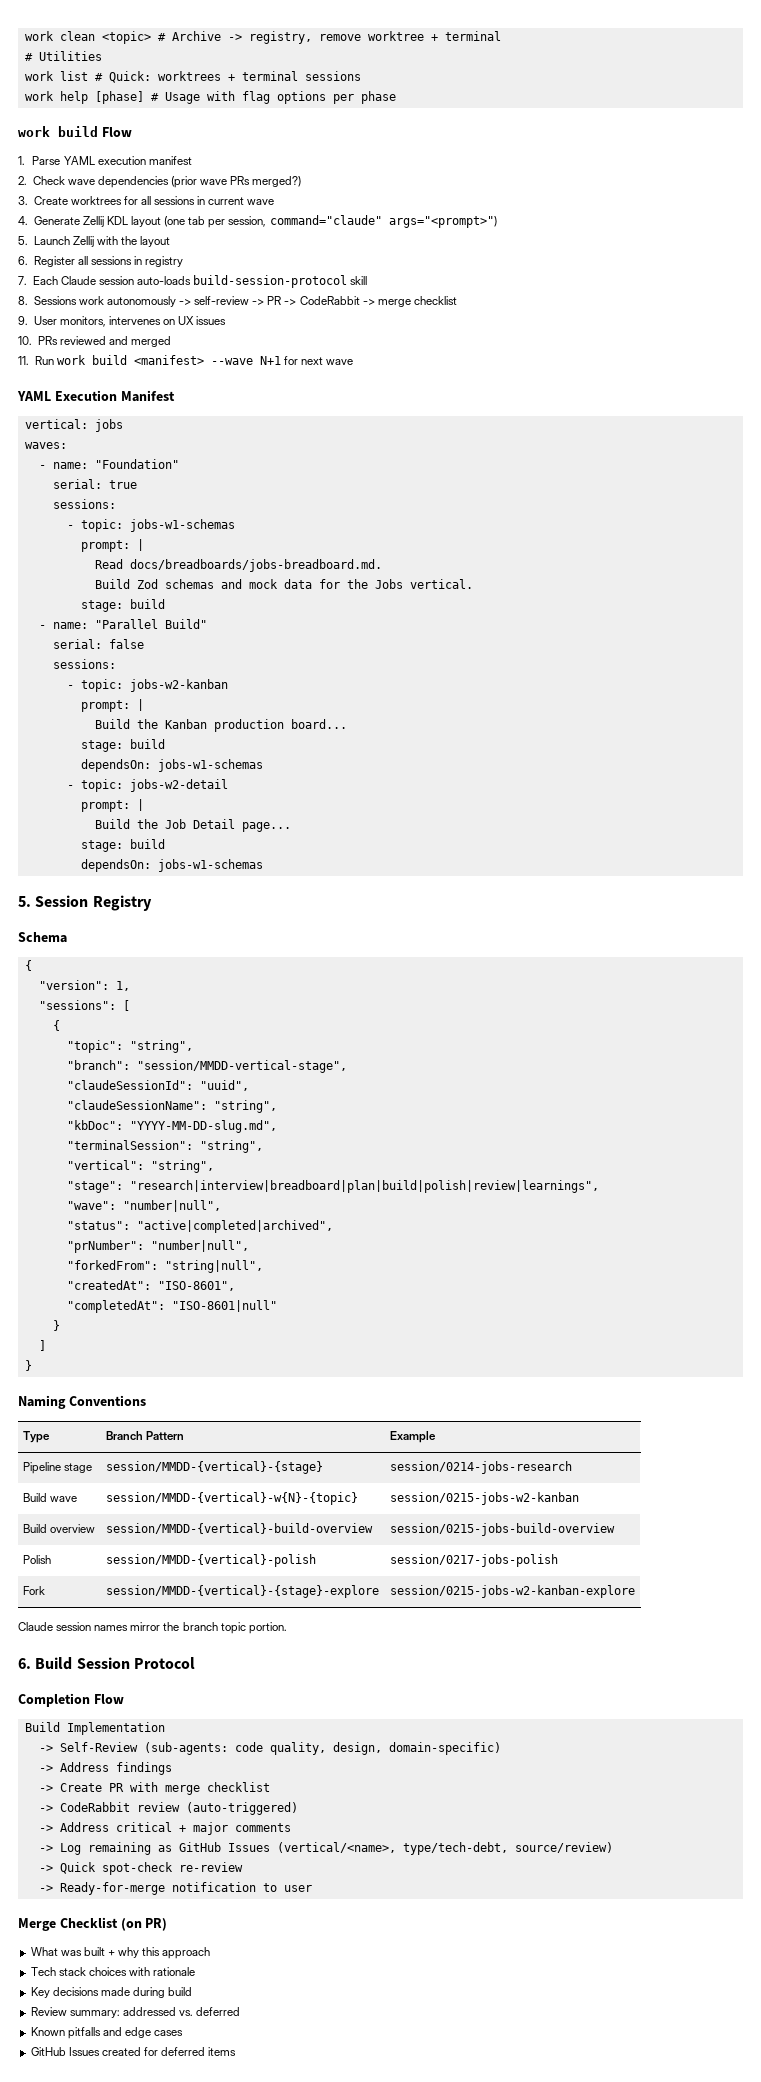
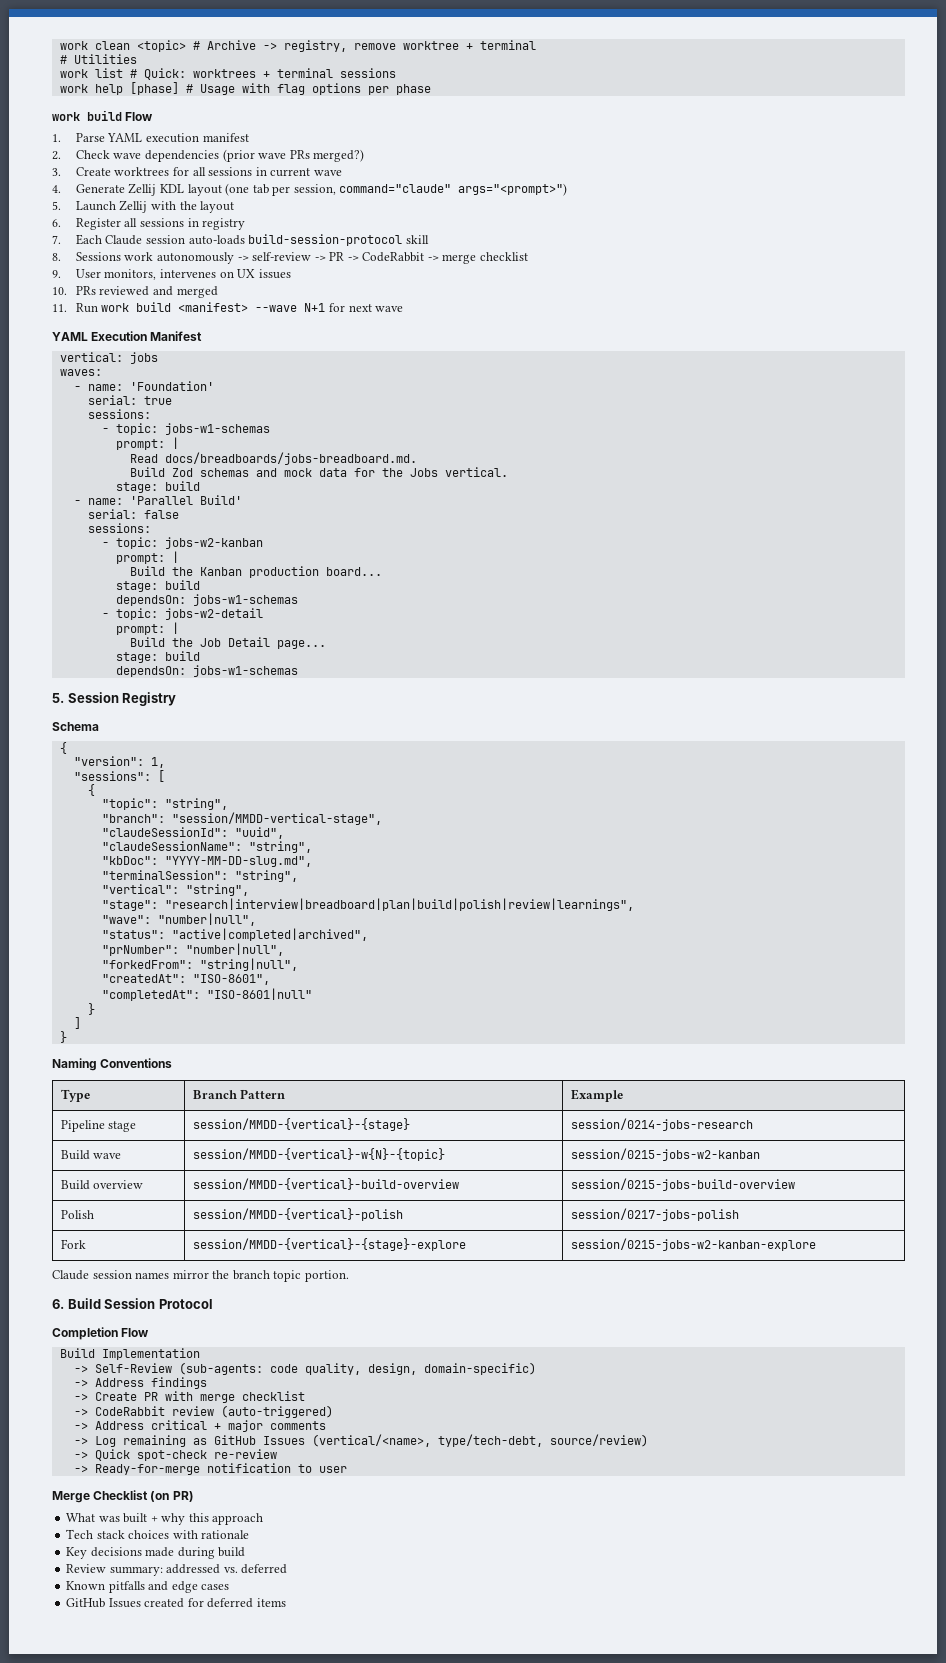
- - name: "Foundation"
+ - name: 'Foundation'
- - name: "Parallel Build"
+ - name: 'Parallel Build'

